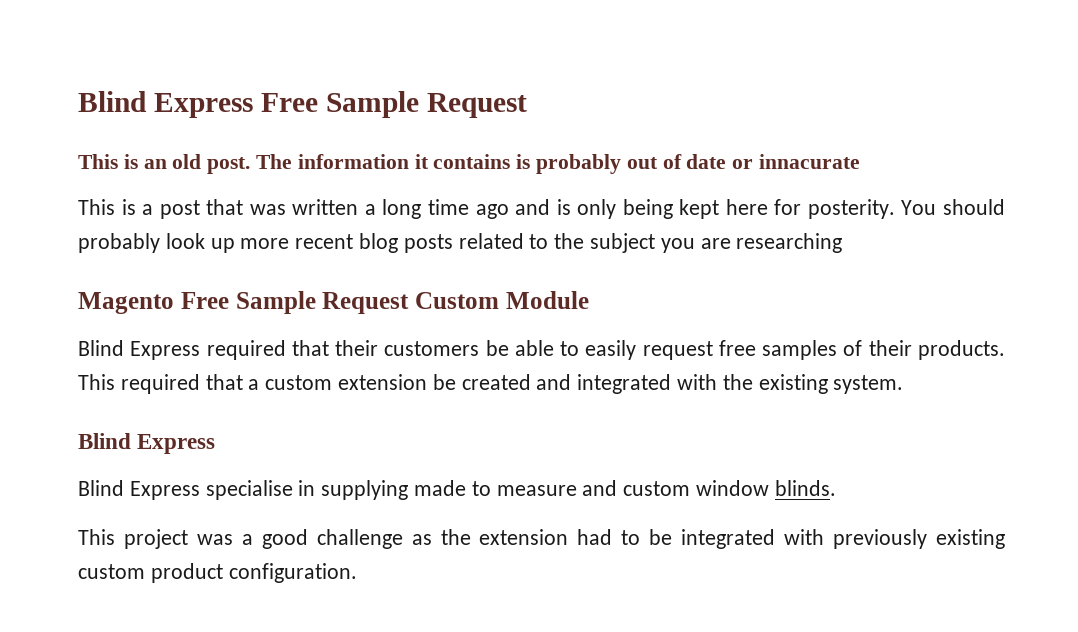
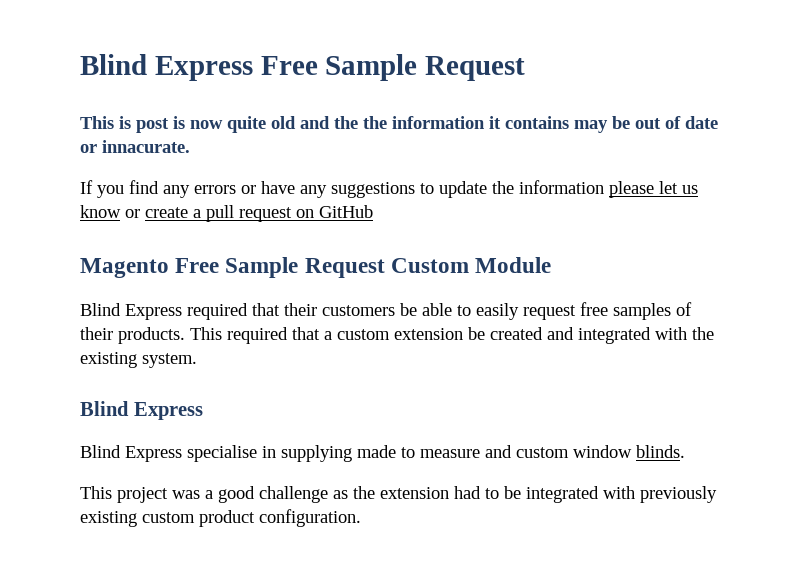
- This is an old post. The information it contains is probably out of date or innacurate
- This is a post that was written a long time ago and is only being kept here for posterity. You should probably look up more recent blog posts related to the subject you are researching
+ This is post is now quite old and the the information it contains may be out of date or innacurate.
+ If you find any errors or have any suggestions to update the information please let us know or create a pull request on GitHub

